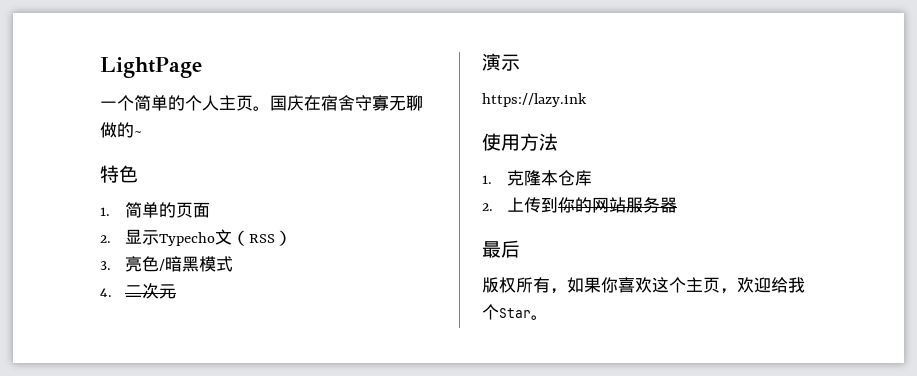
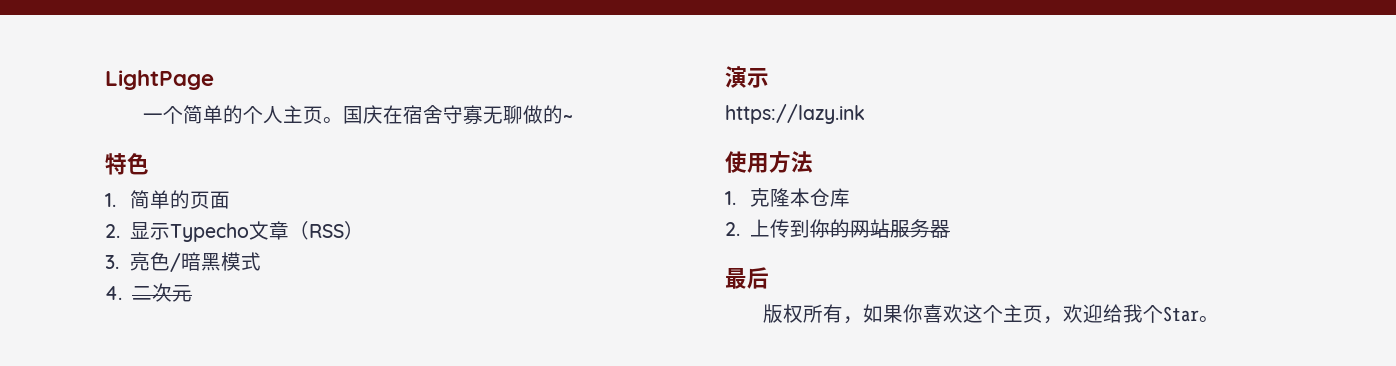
- 2.显示Typecho文（RSS）
+ 2.显示Typecho文章（RSS）

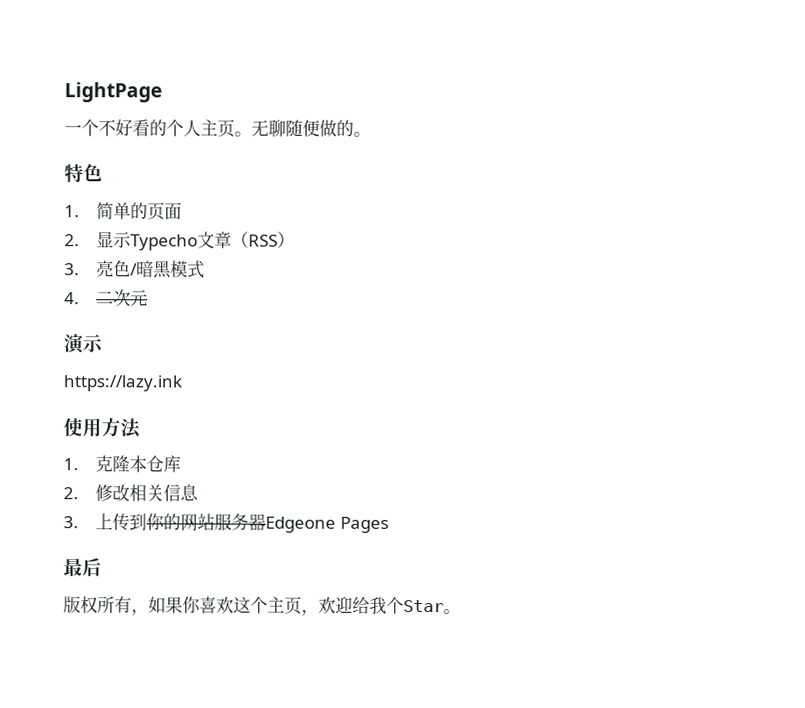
- 一个简单的个人主页。
+ 一个不好看的个人主页。
- 国庆在宿舍守寡无聊做的~
+ 无聊随便做的。
- 2.上传到你的网站服务器
+ 2.修改相关信息
+ 3.上传到你的网站服务器Edgeone Pages

